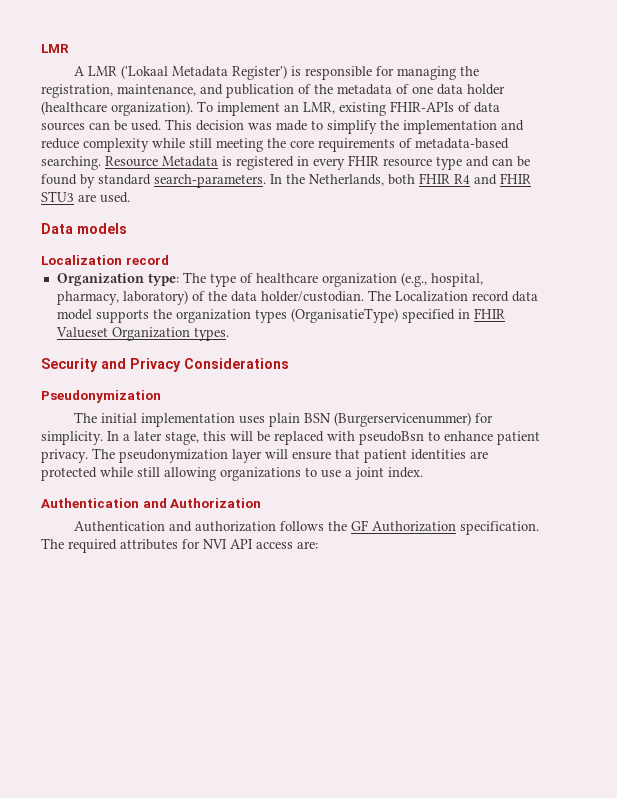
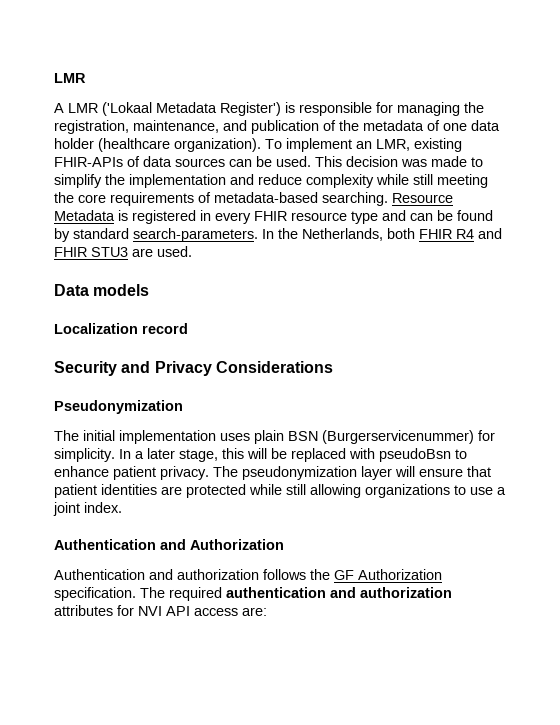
- Organization type: The type of healthcare organization (e.g., hospital, pharmacy, laboratory) of the data holder/custodian. The Localization record data model supports the organization types (OrganisatieType) specified in FHIR Valueset Organization types.
- The required attributes for NVI API access are:
+ The required authentication and authorization attributes for NVI API access are:

